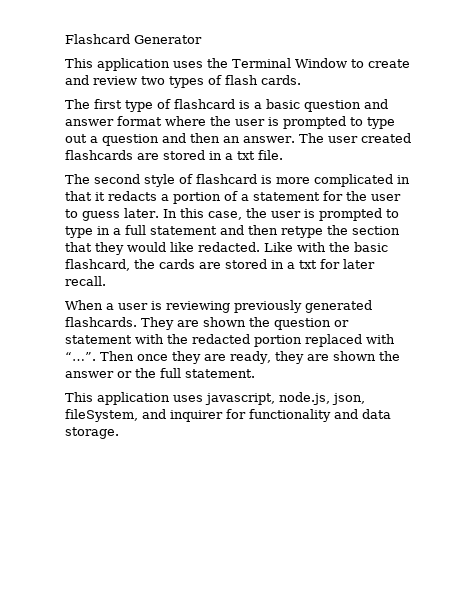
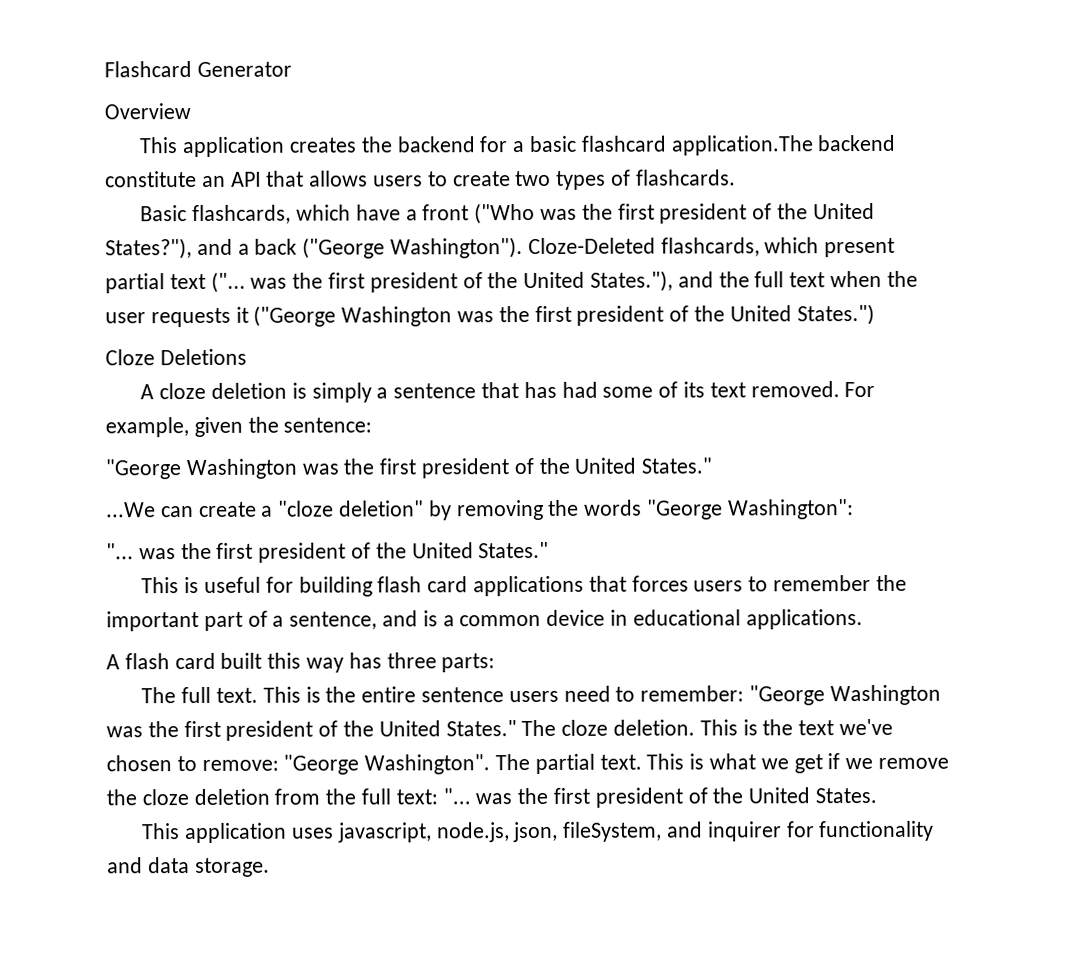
- This application uses the Terminal Window to create and review two types of flash cards.
- The first type of flashcard is a basic question and answer format where the user is prompted to type out a question and then an answer. The user created flashcards are stored in a txt file.
- The second style of flashcard is more complicated in that it redacts a portion of a statement for the user to guess later. In this case, the user is prompted to type in a full statement and then retype the section that they would like redacted. Like with the basic flashcard, the cards are stored in a txt for later recall.
- When a user is reviewing previously generated flashcards. They are shown the question or statement with the redacted portion replaced with “…”. Then once they are ready, they are shown the answer or the full statement.
+ Overview
+ This application creates the backend for a basic flashcard application.The backend constitute an API that allows users to create two types of flashcards.
+ Basic flashcards, which have a front ("Who was the first president of the United States?"), and a back ("George Washington"). Cloze-Deleted flashcards, which present partial text ("... was the first president of the United States."), and the full text when the user requests it ("George Washington was the first president of the United States.")
+ Cloze Deletions
+ A cloze deletion is simply a sentence that has had some of its text removed. For example, given the sentence:
+ "George Washington was the first president of the United States."
+ ...We can create a "cloze deletion" by removing the words "George Washington":
+ "... was the first president of the United States."
+ This is useful for building flash card applications that forces users to remember the important part of a sentence, and is a common device in educational applications.
+ A flash card built this way has three parts:
+ The full text. This is the entire sentence users need to remember: "George Washington was the first president of the United States." The cloze deletion. This is the text we've chosen to remove: "George Washington". The partial text. This is what we get if we remove the cloze deletion from the full text: "... was the first president of the United States.

